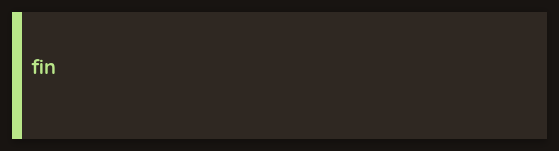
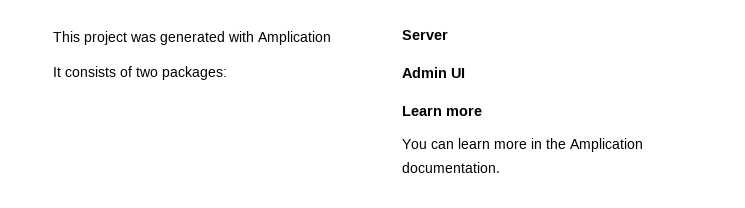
- fin
+ This project was generated with Amplication
+ It consists of two packages:
+ Server
+ Admin UI
+ Learn more
+ You can learn more in the Amplication documentation.

